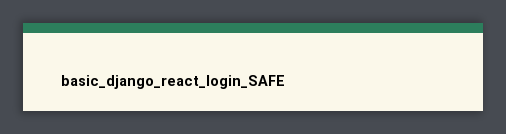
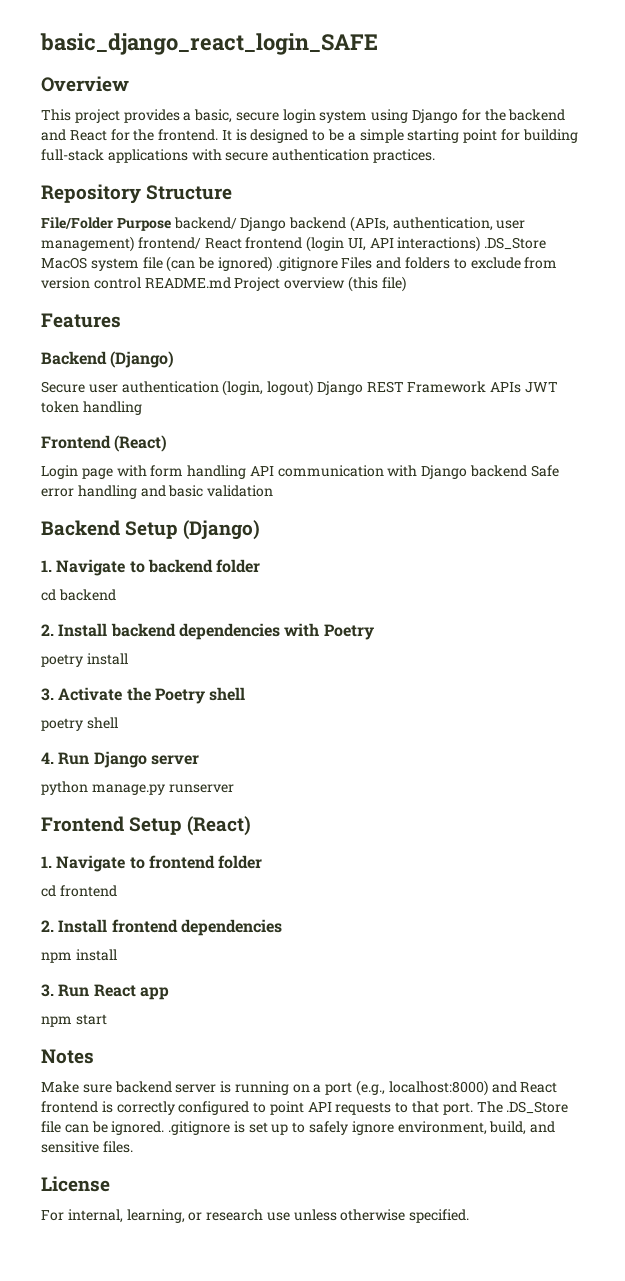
+ Overview
+ This project provides a basic, secure login system using Django for the backend and React for the frontend. It is designed to be a simple starting point for building full-stack applications with secure authentication practices.
+ Repository Structure
+ File/Folder Purpose backend/ Django backend (APIs, authentication, user management) frontend/ React frontend (login UI, API interactions) .DS_Store MacOS system file (can be ignored) .gitignore Files and folders to exclude from version control README.md Project overview (this file)
+ Features
+ Backend (Django)
+ Secure user authentication (login, logout) Django REST Framework APIs JWT token handling
+ Frontend (React)
+ Login page with form handling API communication with Django backend Safe error handling and basic validation
+ Backend Setup (Django)
+ 1. Navigate to backend folder
+ cd backend
+ 2. Install backend dependencies with Poetry
+ poetry install
+ 3. Activate the Poetry shell
+ poetry shell
+ 4. Run Django server
+ python manage.py runserver
+ Frontend Setup (React)
+ 1. Navigate to frontend folder
+ cd frontend
+ 2. Install frontend dependencies
+ npm install
+ 3. Run React app
+ npm start
+ Notes
+ Make sure backend server is running on a port (e.g., localhost:8000) and React frontend is correctly configured to point API requests to that port. The .DS_Store file can be ignored. .gitignore is set up to safely ignore environment, build, and sensitive files.
+ License
+ For internal, learning, or research use unless otherwise specified.

